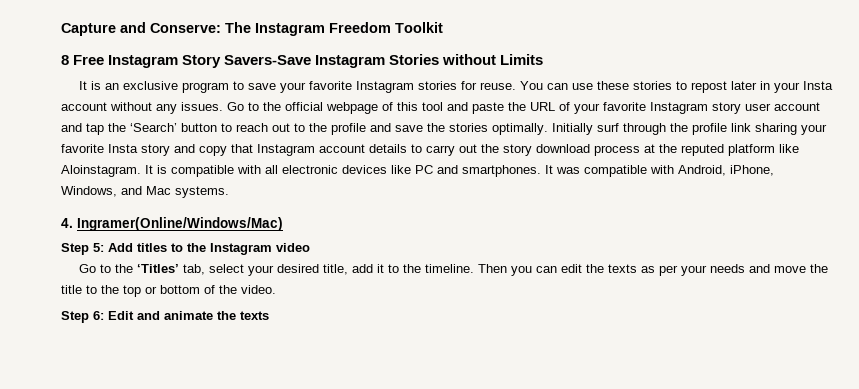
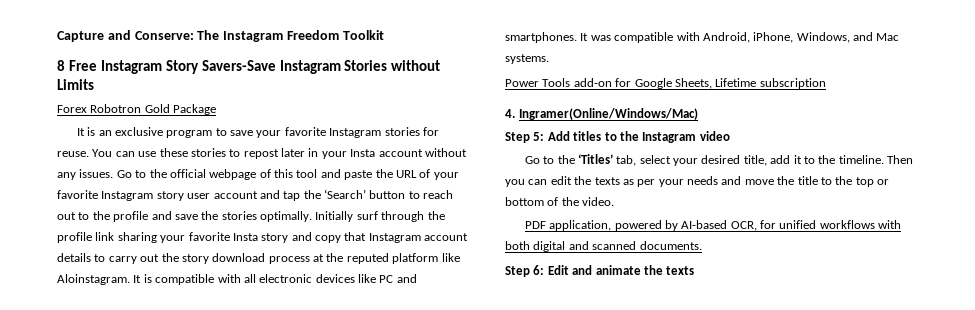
+ Forex Robotron Gold Package
+ Power Tools add-on for Google Sheets, Lifetime subscription
+ PDF application, powered by AI-based OCR, for unified workflows with both digital and scanned documents.

